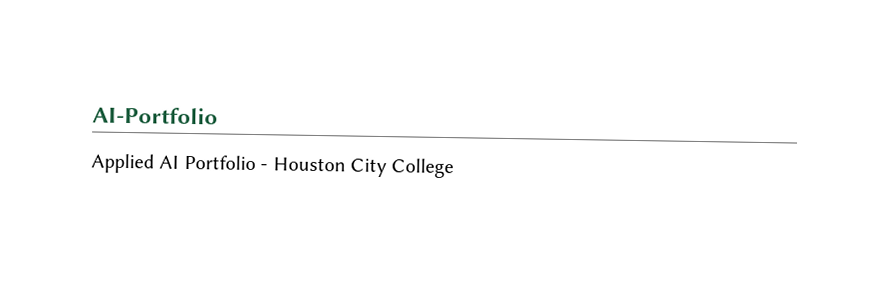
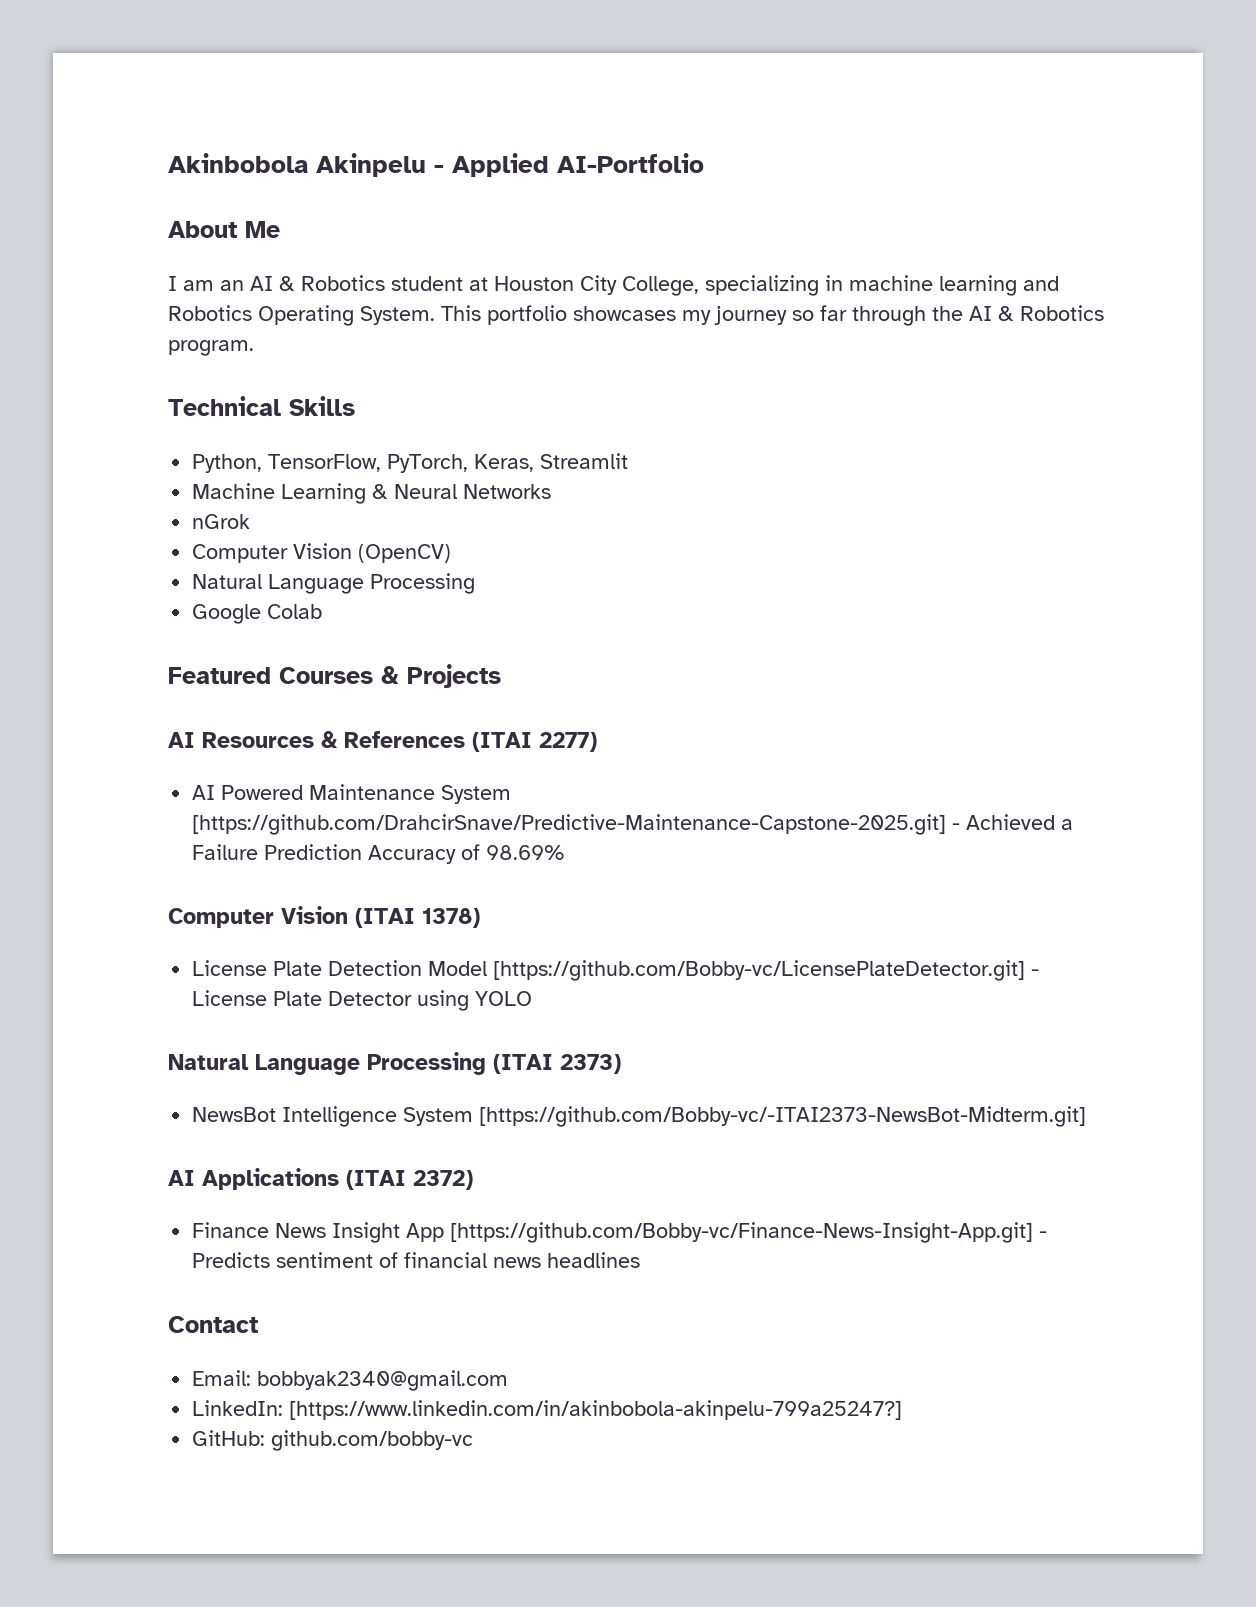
- AI-Portfolio
- Applied AI Portfolio - Houston City College
+ Akinbobola Akinpelu - Applied AI-Portfolio
+ About Me
+ I am an AI & Robotics student at Houston City College, specializing in machine learning and Robotics Operating System. This portfolio showcases my journey so far through the AI & Robotics program.
+ Technical Skills
+ Python, TensorFlow, PyTorch, Keras, Streamlit
+ Machine Learning & Neural Networks
+ nGrok
+ Computer Vision (OpenCV)
+ Natural Language Processing
+ Google Colab
+ Featured Courses & Projects
+ AI Resources & References (ITAI 2277)
+ AI Powered Maintenance System [https://github.com/DrahcirSnave/Predictive-Maintenance-Capstone-2025.git] - Achieved a Failure Prediction Accuracy of 98.69%
+ Computer Vision (ITAI 1378)
+ License Plate Detection Model [https://github.com/Bobby-vc/LicensePlateDetector.git] - License Plate Detector using YOLO
+ Natural Language Processing (ITAI 2373)
+ NewsBot Intelligence System [https://github.com/Bobby-vc/-ITAI2373-NewsBot-Midterm.git]
+ AI Applications (ITAI 2372)
+ Finance News Insight App [https://github.com/Bobby-vc/Finance-News-Insight-App.git] - Predicts sentiment of financial news headlines
+ Contact
+ Email: bobbyak2340@gmail.com
+ LinkedIn: [https://www.linkedin.com/in/akinbobola-akinpelu-799a25247?]
+ GitHub: github.com/bobby-vc

